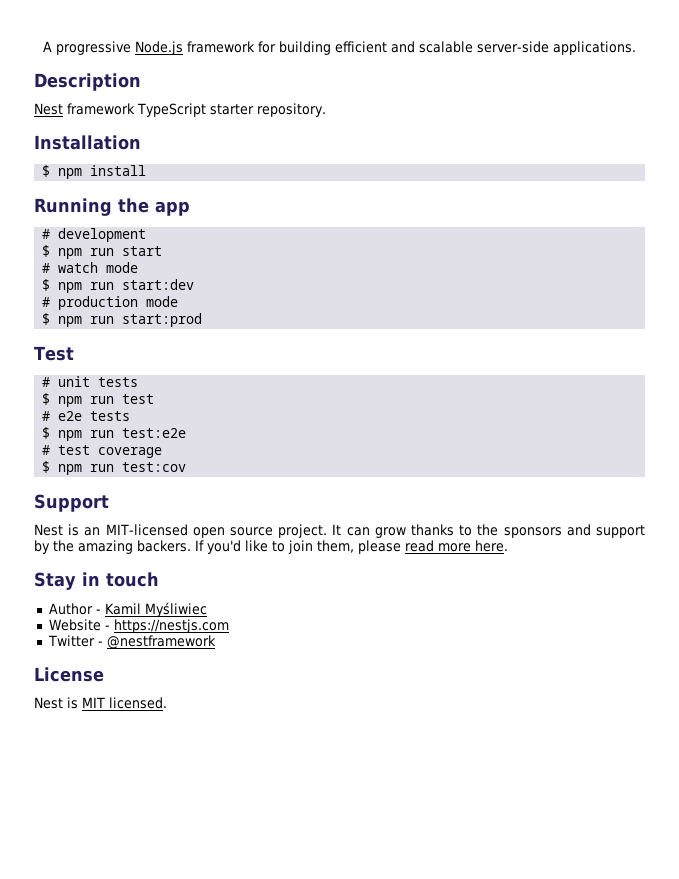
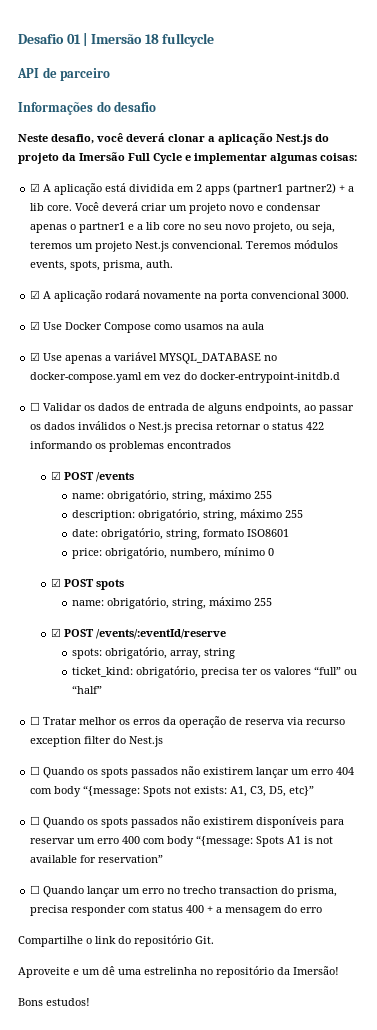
- A progressive Node.js framework for building efficient and scalable server-side applications.
- Description
- Nest framework TypeScript starter repository.
- Installation
- $ npm install
- Running the app
- # development
- $ npm run start
- # watch mode
- $ npm run start:dev
- # production mode
- $ npm run start:prod
- Test
- # unit tests
- $ npm run test
- # e2e tests
- $ npm run test:e2e
- # test coverage
- $ npm run test:cov
- Support
- Nest is an MIT-licensed open source project. It can grow thanks to the sponsors and support by the amazing backers. If you'd like to join them, please read more here.
- Stay in touch
- Author - Kamil Myśliwiec
- Website - https://nestjs.com
- Twitter - @nestframework
- License
- Nest is MIT licensed.
+ Desafio 01 | Imersão 18 fullcycle
+ API de parceiro
+ Informações do desafio
+ Neste desafio, você deverá clonar a aplicação Nest.js do projeto da Imersão Full Cycle e implementar algumas coisas:
+ ☑ A aplicação está dividida em 2 apps (partner1 partner2) + a lib core. Você deverá criar um projeto novo e condensar apenas o partner1 e a lib core no seu novo projeto, ou seja, teremos um projeto Nest.js convencional. Teremos módulos events, spots, prisma, auth.
+ ☑ A aplicação rodará novamente na porta convencional 3000.
+ ☑ Use Docker Compose como usamos na aula
+ ☑ Use apenas a variável MYSQL_DATABASE no docker-compose.yaml em vez do docker-entrypoint-initdb.d
+ ☐ Validar os dados de entrada de alguns endpoints, ao passar os dados inválidos o Nest.js precisa retornar o status 422 informando os problemas encontrados
+ ☑ POST /events
+ name: obrigatório, string, máximo 255
+ description: obrigatório, string, máximo 255
+ date: obrigatório, string, formato ISO8601
+ price: obrigatório, numbero, mínimo 0
+ ☑ POST spots
+ name: obrigatório, string, máximo 255
+ ☑ POST /events/:eventId/reserve
+ spots: obrigatório, array, string
+ ticket_kind: obrigatório, precisa ter os valores “full” ou “half”
+ ☐ Tratar melhor os erros da operação de reserva via recurso exception filter do Nest.js
+ ☐ Quando os spots passados não existirem lançar um erro 404 com body “{message: Spots not exists: A1, C3, D5, etc}”
+ ☐ Quando os spots passados não existirem disponíveis para reservar um erro 400 com body “{message: Spots A1 is not available for reservation”
+ ☐ Quando lançar um erro no trecho transaction do prisma, precisa responder com status 400 + a mensagem do erro
+ Compartilhe o link do repositório Git.
+ Aproveite e um dê uma estrelinha no repositório da Imersão!
+ Bons estudos!

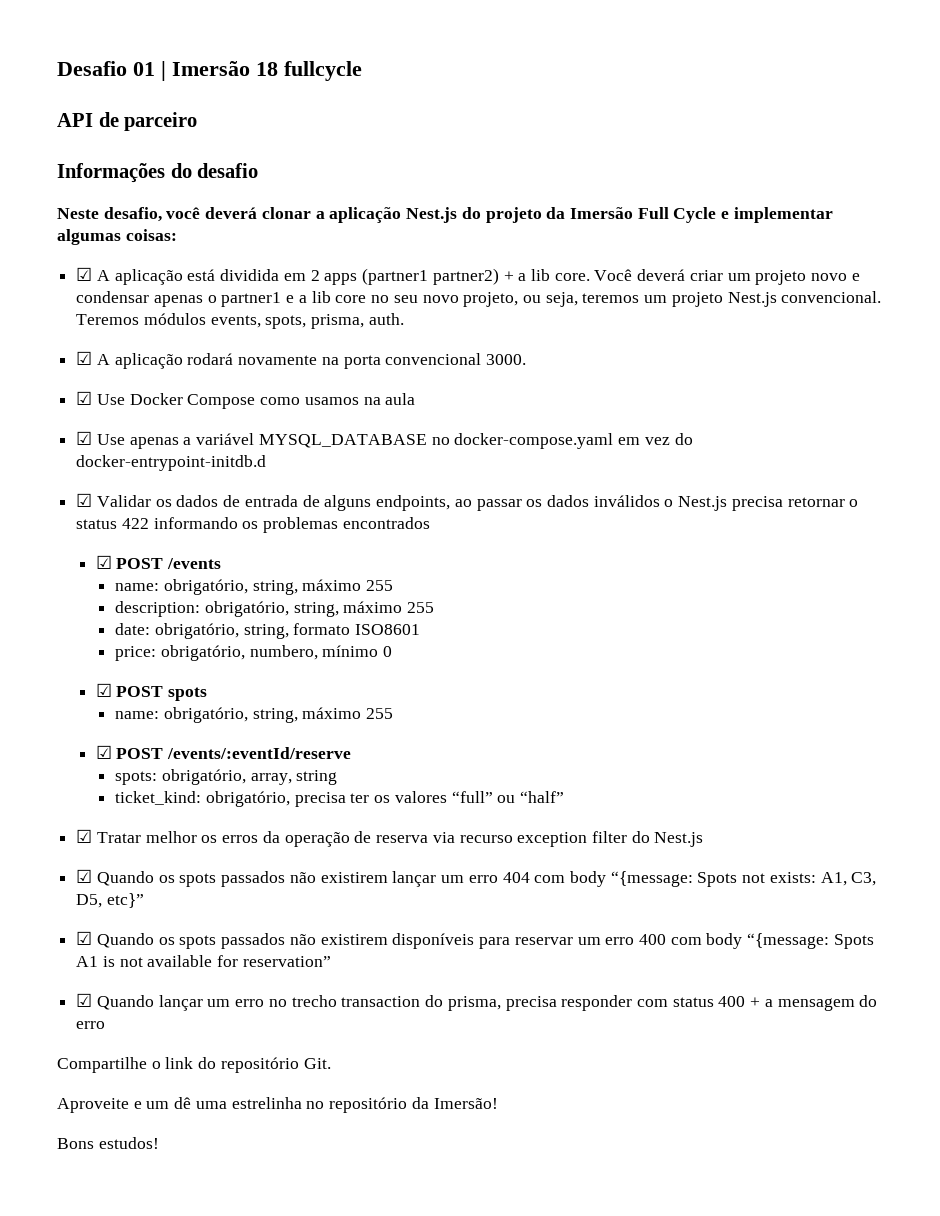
- ☐ Validar os dados de entrada de alguns endpoints, ao passar os dados inválidos o Nest.js precisa retornar o status 422 informando os problemas encontrados
+ ☑ Validar os dados de entrada de alguns endpoints, ao passar os dados inválidos o Nest.js precisa retornar o status 422 informando os problemas encontrados
- ☐ Tratar melhor os erros da operação de reserva via recurso exception filter do Nest.js
+ ☑ Tratar melhor os erros da operação de reserva via recurso exception filter do Nest.js
- ☐ Quando os spots passados não existirem lançar um erro 404 com body “{message: Spots not exists: A1, C3, D5, etc}”
+ ☑ Quando os spots passados não existirem lançar um erro 404 com body “{message: Spots not exists: A1, C3, D5, etc}”
- ☐ Quando os spots passados não existirem disponíveis para reservar um erro 400 com body “{message: Spots A1 is not available for reservation”
+ ☑ Quando os spots passados não existirem disponíveis para reservar um erro 400 com body “{message: Spots A1 is not available for reservation”
- ☐ Quando lançar um erro no trecho transaction do prisma, precisa responder com status 400 + a mensagem do erro
+ ☑ Quando lançar um erro no trecho transaction do prisma, precisa responder com status 400 + a mensagem do erro

